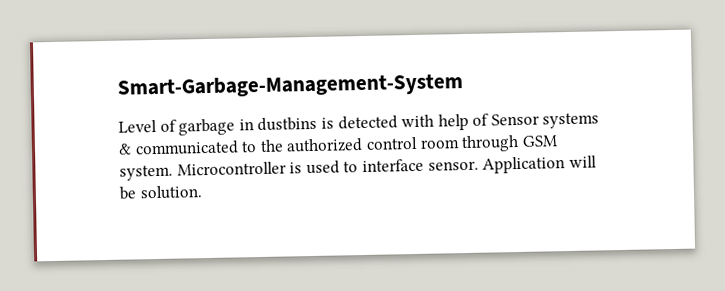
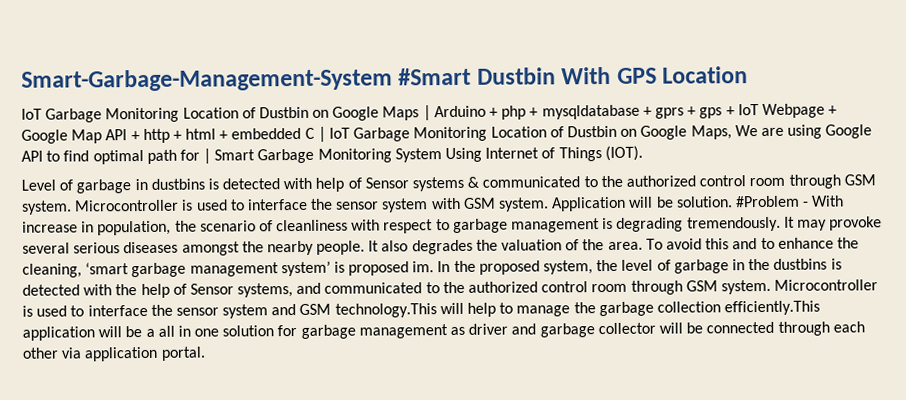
- Smart-Garbage-Management-System
+ Smart-Garbage-Management-System #Smart Dustbin With GPS Location
+ IoT Garbage Monitoring Location of Dustbin on Google Maps | Arduino + php + mysqldatabase + gprs + gps + IoT Webpage + Google Map API + http + html + embedded C | IoT Garbage Monitoring Location of Dustbin on Google Maps, We are using Google API to find optimal path for | Smart Garbage Monitoring System Using Internet of Things (IOT).
- Microcontroller is used to interface sensor. Application will be solution.
+ Microcontroller is used to interface the sensor system with GSM system. Application will be solution. #Problem - With increase in population, the scenario of cleanliness with respect to garbage management is degrading tremendously. It may provoke several serious diseases amongst the nearby people. It also degrades the valuation of the area. To avoid this and to enhance the cleaning, ‘smart garbage management system’ is proposed im. In the proposed system, the level of garbage in the dustbins is detected with the help of Sensor systems, and communicated to the authorized control room through GSM system. Microcontroller is used to interface the sensor system and GSM technology.This will help to manage the garbage collection efficiently.This application will be a all in one solution for garbage management as driver and garbage collector will be connected through each other via application portal.

